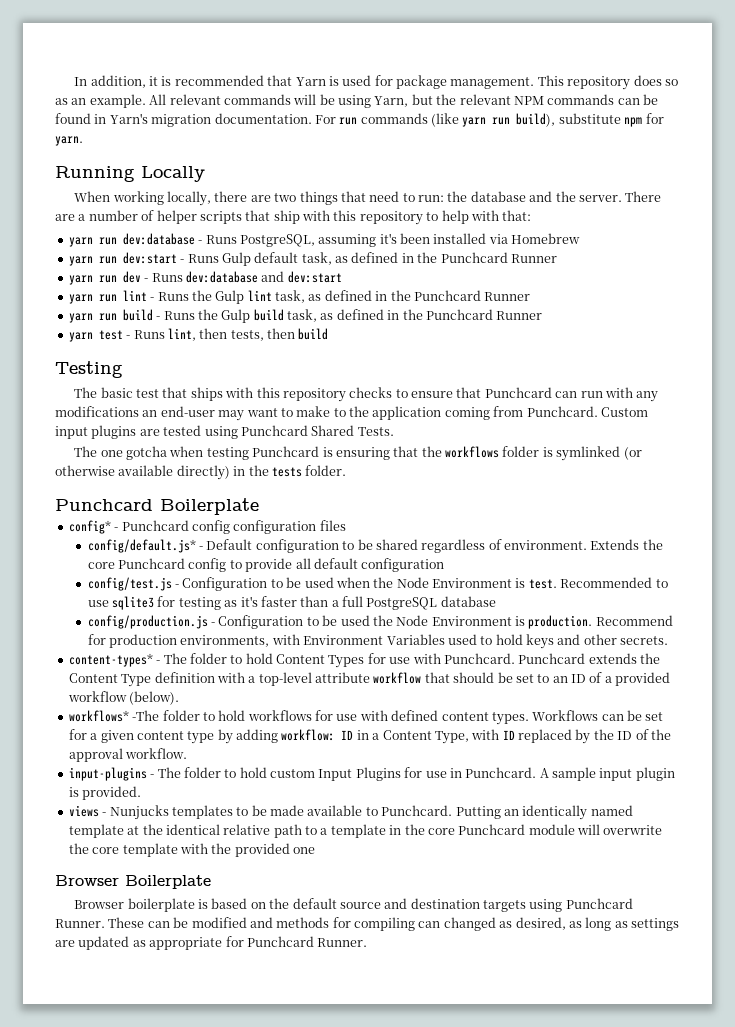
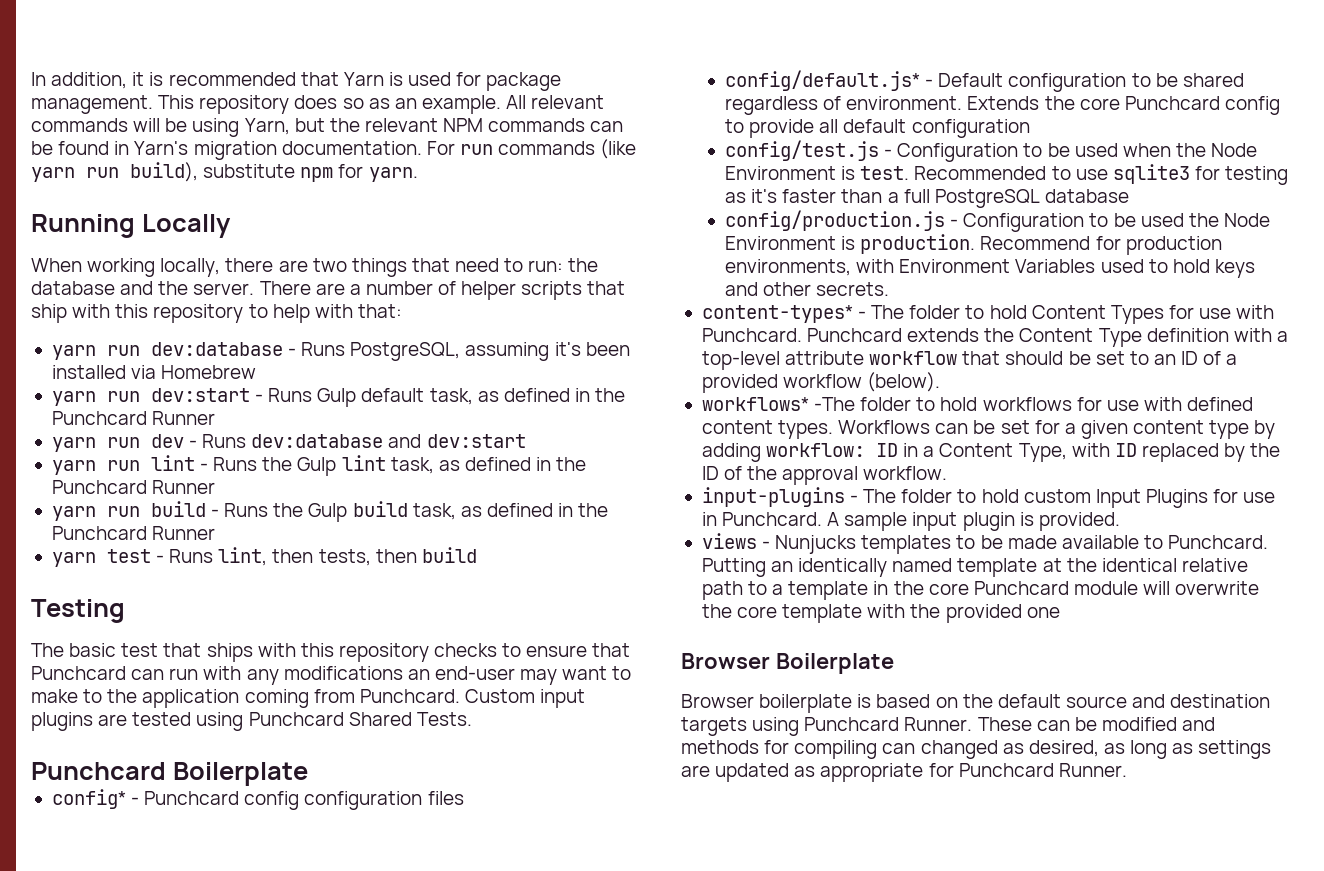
- The one gotcha when testing Punchcard is ensuring that the workflows folder is symlinked (or otherwise available directly) in the tests folder.

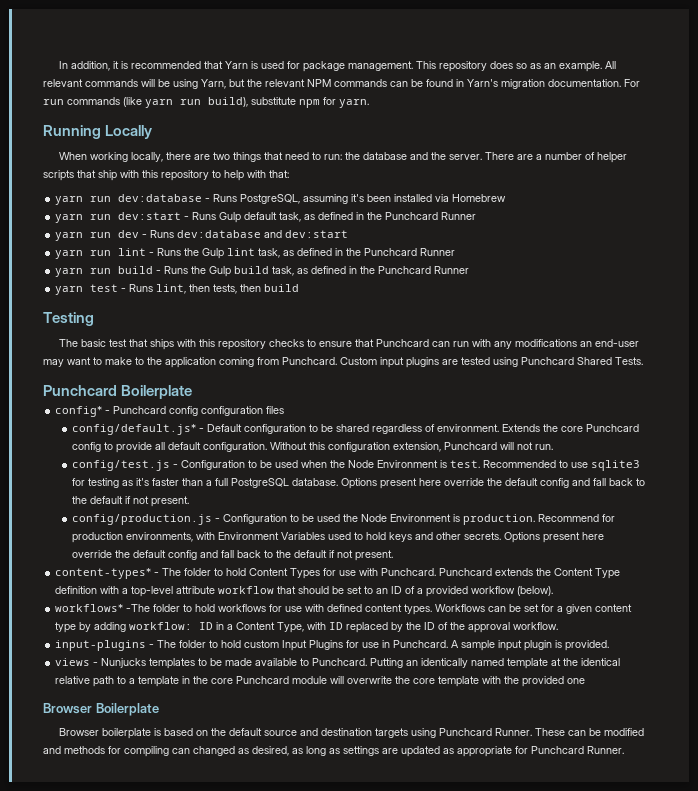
- Extends the core Punchcard config to provide all default configuration
+ Extends the core Punchcard config to provide all default configuration. Without this configuration extension, Punchcard will not run.
- Recommended to use sqlite3 for testing as it's faster than a full PostgreSQL database
+ Recommended to use sqlite3 for testing as it's faster than a full PostgreSQL database. Options present here override the default config and fall back to the default if not present.
- Recommend for production environments, with Environment Variables used to hold keys and other secrets.
+ Recommend for production environments, with Environment Variables used to hold keys and other secrets. Options present here override the default config and fall back to the default if not present.

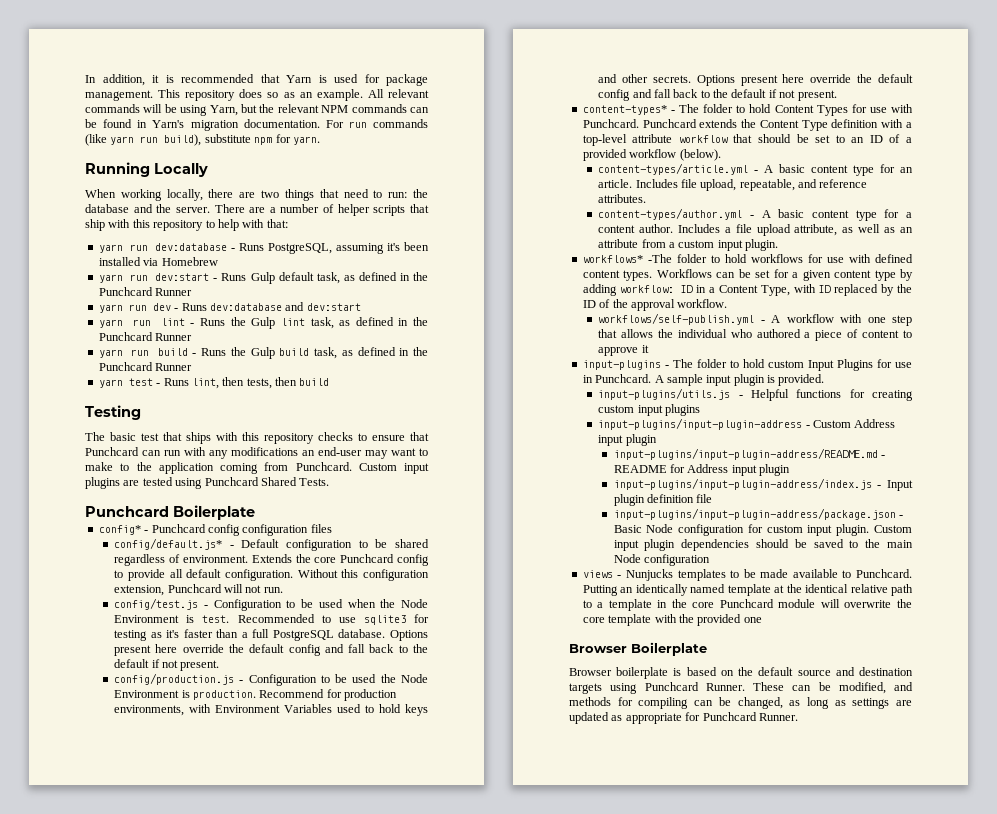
+ content-types/article.yml - A basic content type for an article. Includes file upload, repeatable, and reference attributes.
+ content-types/author.yml - A basic content type for a content author. Includes a file upload attribute, as well as an attribute from a custom input plugin.
+ workflows/self-publish.yml - A workflow with one step that allows the individual who authored a piece of content to approve it
+ input-plugins/utils.js - Helpful functions for creating custom input plugins
+ input-plugins/input-plugin-address - Custom Address input plugin
+ input-plugins/input-plugin-address/README.md - README for Address input plugin
+ input-plugins/input-plugin-address/index.js - Input plugin definition file
+ input-plugins/input-plugin-address/package.json - Basic Node configuration for custom input plugin. Custom input plugin dependencies should be saved to the main Node configuration
- These can be modified and methods for compiling can changed as desired, as long as settings are updated as appropriate for Punchcard Runner.
+ These can be modified, and methods for compiling can be changed, as long as settings are updated as appropriate for Punchcard Runner.

